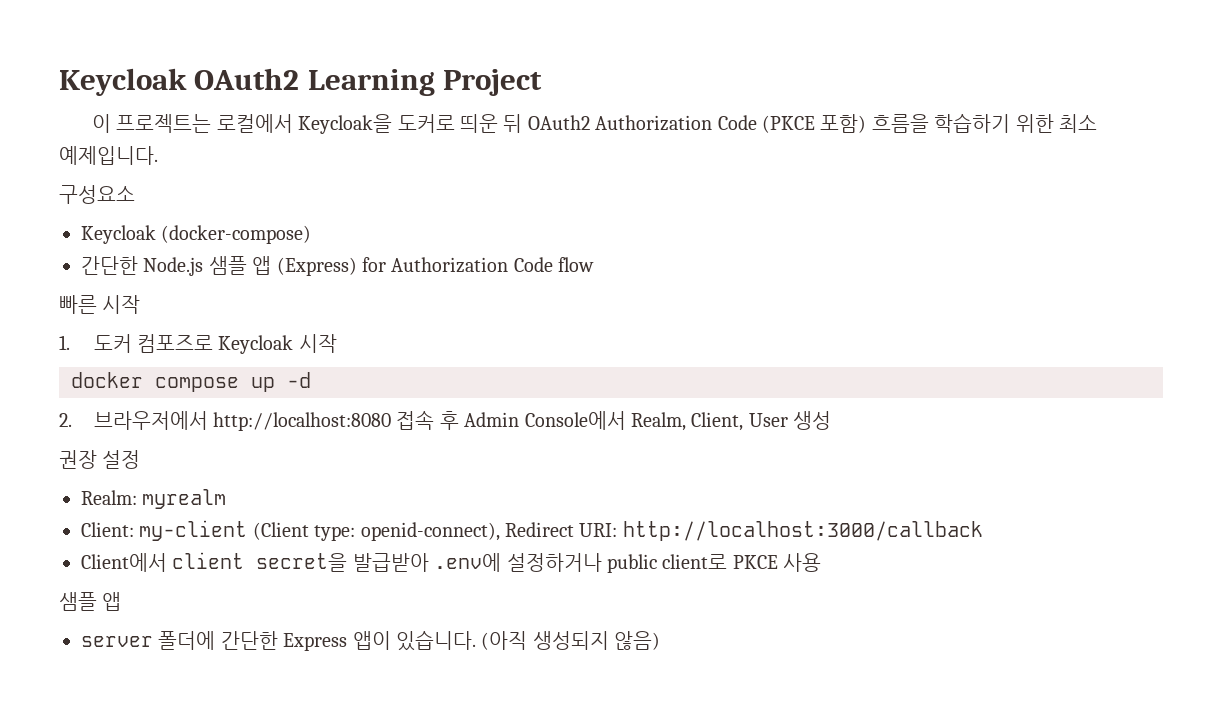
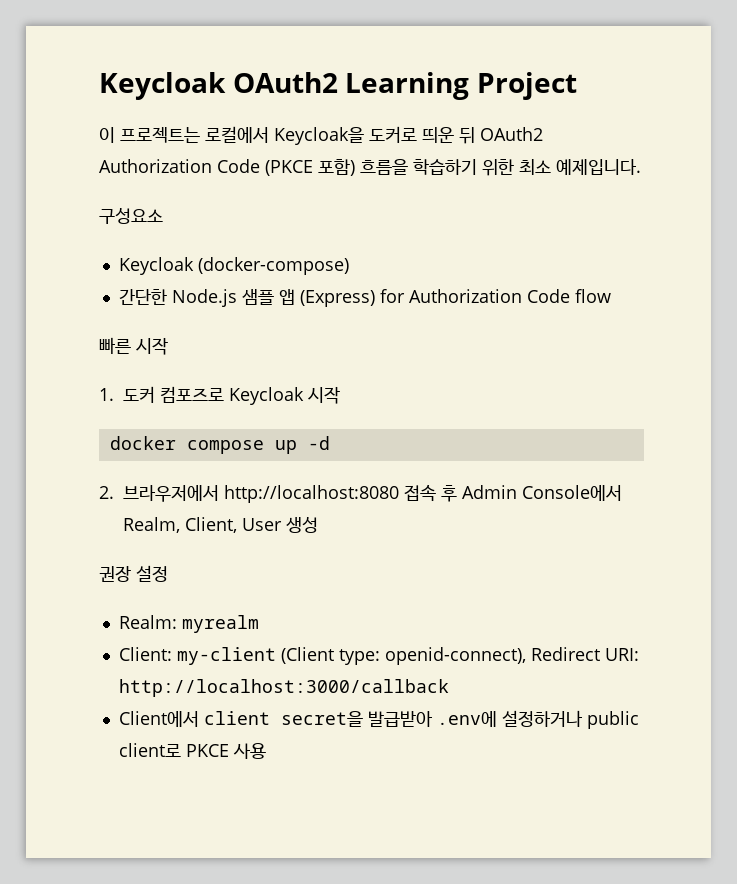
  Client에서 client secret을 발급받아 .env에 설정하거나 public client로 PKCE 사용
- 샘플 앱
- server 폴더에 간단한 Express 앱이 있습니다. (아직 생성되지 않음)

